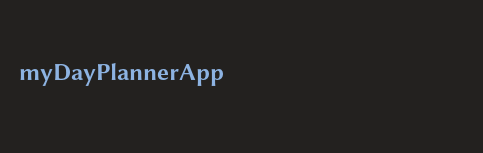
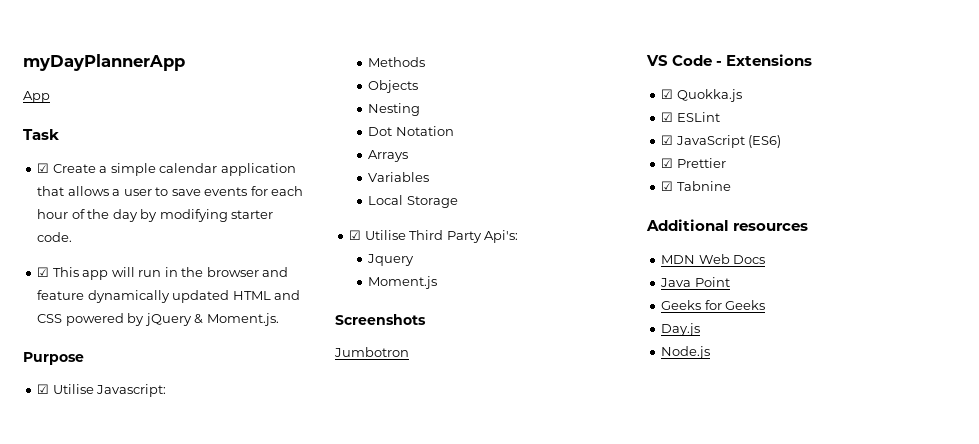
+ App
+ Task
+ ☑ Create a simple calendar application that allows a user to save events for each hour of the day by modifying starter code.
+ ☑ This app will run in the browser and feature dynamically updated HTML and CSS powered by jQuery & Moment.js.
+ Purpose
+ ☑ Utilise Javascript:
+ Methods
+ Objects
+ Nesting
+ Dot Notation
+ Arrays
+ Variables
+ Local Storage
+ ☑ Utilise Third Party Api's:
+ Jquery
+ Moment.js
+ Screenshots
+ Jumbotron
+ VS Code - Extensions
+ ☑ Quokka.js
+ ☑ ESLint
+ ☑ JavaScript (ES6)
+ ☑ Prettier
+ ☑ Tabnine
+ Additional resources
+ MDN Web Docs
+ Java Point
+ Geeks for Geeks
+ Day.js
+ Node.js

